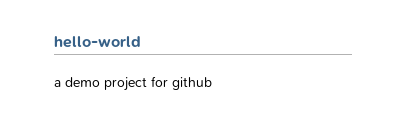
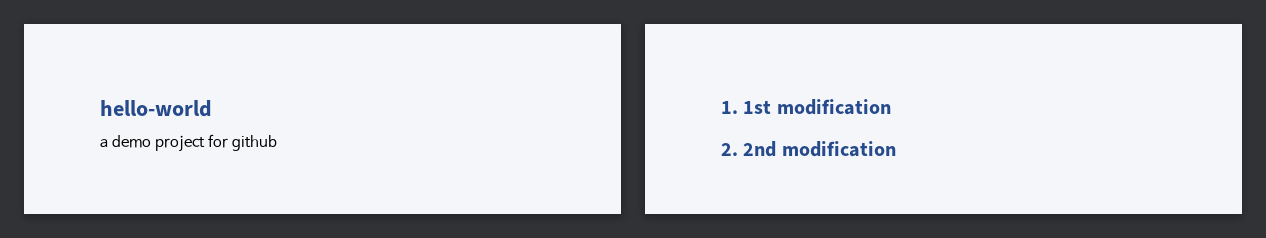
+ 1. 1st modification
+ 2. 2nd modification

